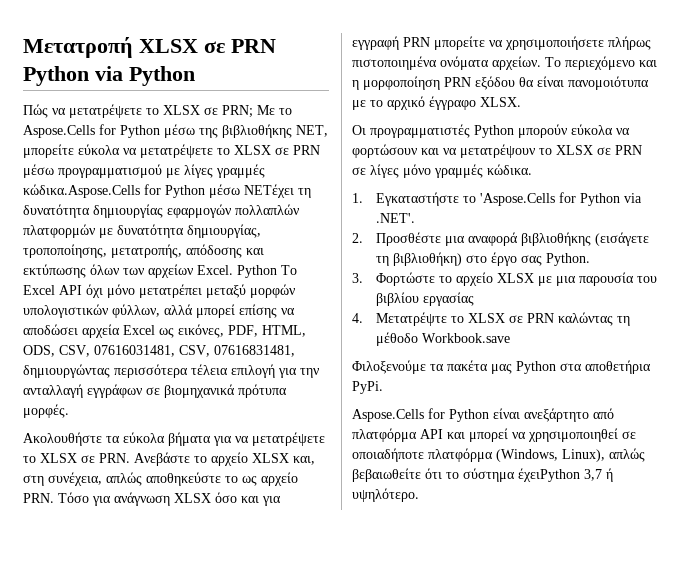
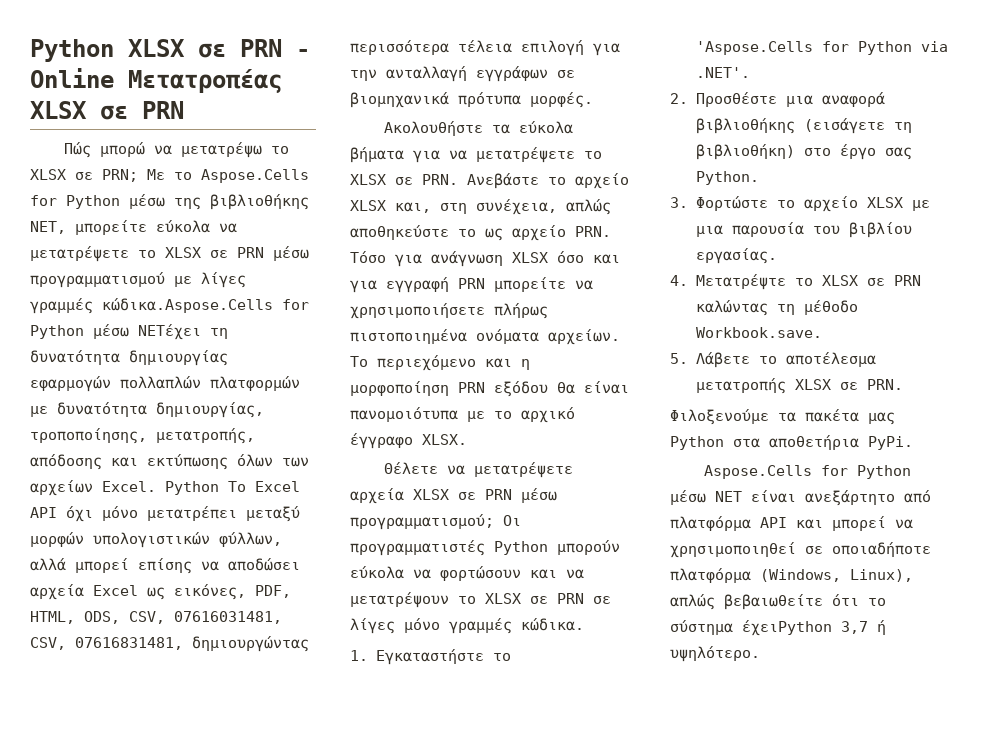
- Μετατροπή XLSX σε PRN Python via Python
- Πώς να μετατρέψετε το XLSX σε PRN; Με το Aspose.Cells for Python μέσω της βιβλιοθήκης NET, μπορείτε εύκολα να μετατρέψετε το XLSX σε PRN μέσω προγραμματισμού με λίγες γραμμές κώδικα.Aspose.Cells for Python μέσω NETέχει τη δυνατότητα δημιουργίας εφαρμογών πολλαπλών πλατφορμών με δυνατότητα δημιουργίας, τροποποίησης, μετατροπής, απόδοσης και εκτύπωσης όλων των αρχείων Excel.
+ Python XLSX σε PRN - Online Μετατροπέας XLSX σε PRN
+ Πώς μπορώ να μετατρέψω το XLSX σε PRN; Με το Aspose.Cells for Python μέσω της βιβλιοθήκης NET, μπορείτε εύκολα να μετατρέψετε το XLSX σε PRN μέσω προγραμματισμού με λίγες γραμμές κώδικα.Aspose.Cells for Python μέσω NETέχει τη δυνατότητα δημιουργίας εφαρμογών πολλαπλών πλατφορμών με δυνατότητα δημιουργίας, τροποποίησης, μετατροπής, απόδοσης και εκτύπωσης όλων των αρχείων Excel.
- Οι προγραμματιστές Python μπορούν εύκολα να φορτώσουν και να μετατρέψουν το XLSX σε PRN σε λίγες μόνο γραμμές κώδικα.
+ Θέλετε να μετατρέψετε αρχεία XLSX σε PRN μέσω προγραμματισμού; Οι προγραμματιστές Python μπορούν εύκολα να φορτώσουν και να μετατρέψουν το XLSX σε PRN σε λίγες μόνο γραμμές κώδικα.
- 3. Φορτώστε το αρχείο XLSX με μια παρουσία του βιβλίου εργασίας
+ 3. Φορτώστε το αρχείο XLSX με μια παρουσία του βιβλίου εργασίας.
- 4. Μετατρέψτε το XLSX σε PRN καλώντας τη μέθοδο Workbook.save
+ 4. Μετατρέψτε το XLSX σε PRN καλώντας τη μέθοδο Workbook.save.
+ 5. Λάβετε το αποτέλεσμα μετατροπής XLSX σε PRN.
- Aspose.Cells for Python είναι ανεξάρτητο από πλατφόρμα API και μπορεί να χρησιμοποιηθεί σε οποιαδήποτε πλατφόρμα (Windows, Linux), απλώς βεβαιωθείτε ότι το σύστημα έχειPython 3,7 ή υψηλότερο.
+ Aspose.Cells for Python μέσω NET είναι ανεξάρτητο από πλατφόρμα API και μπορεί να χρησιμοποιηθεί σε οποιαδήποτε πλατφόρμα (Windows, Linux), απλώς βεβαιωθείτε ότι το σύστημα έχειPython 3,7 ή υψηλότερο.

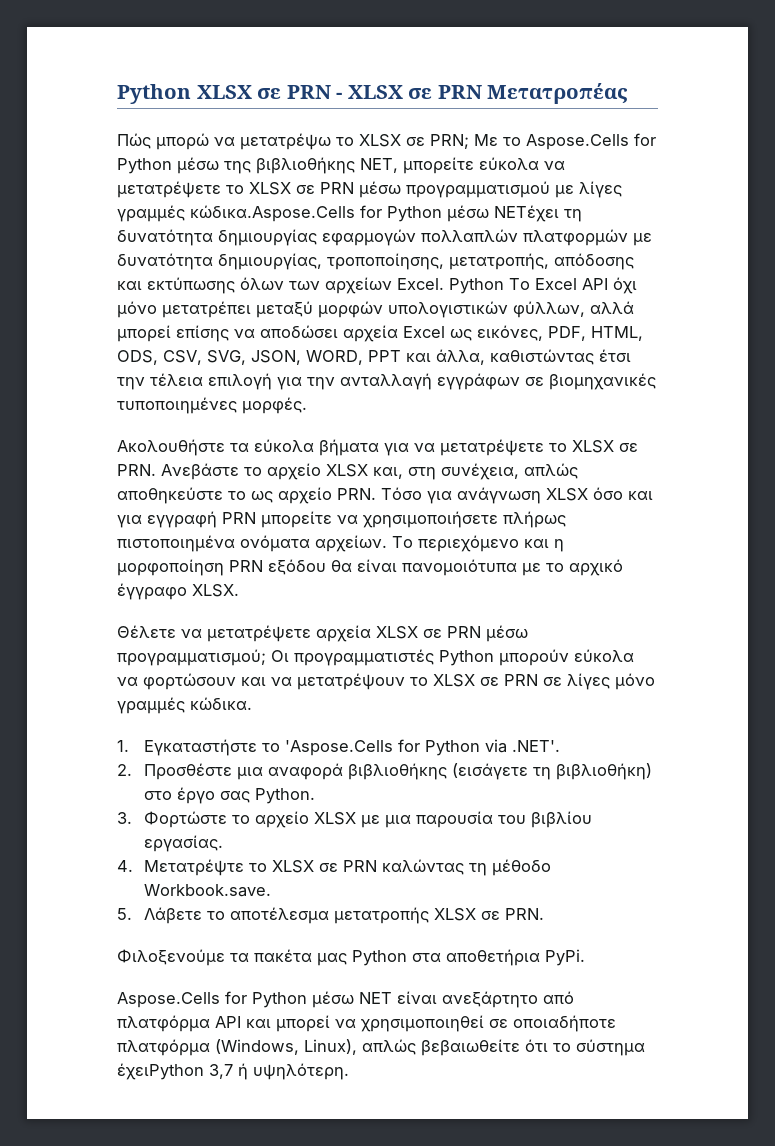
- Python XLSX σε PRN - Online Μετατροπέας XLSX σε PRN
+ Python XLSX σε PRN - XLSX σε PRN Μετατροπέας
- Python Το Excel API όχι μόνο μετατρέπει μεταξύ μορφών υπολογιστικών φύλλων, αλλά μπορεί επίσης να αποδώσει αρχεία Excel ως εικόνες, PDF, HTML, ODS, CSV, 07616031481, CSV, 07616831481, δημιουργώντας περισσότερα τέλεια επιλογή για την ανταλλαγή εγγράφων σε βιομηχανικά πρότυπα μορφές.
+ Python Το Excel API όχι μόνο μετατρέπει μεταξύ μορφών υπολογιστικών φύλλων, αλλά μπορεί επίσης να αποδώσει αρχεία Excel ως εικόνες, PDF, HTML, ODS, CSV, SVG, JSON, WORD, PPT και άλλα, καθιστώντας έτσι την τέλεια επιλογή για την ανταλλαγή εγγράφων σε βιομηχανικές τυποποιημένες μορφές.
- Aspose.Cells for Python μέσω NET είναι ανεξάρτητο από πλατφόρμα API και μπορεί να χρησιμοποιηθεί σε οποιαδήποτε πλατφόρμα (Windows, Linux), απλώς βεβαιωθείτε ότι το σύστημα έχειPython 3,7 ή υψηλότερο.
+ Aspose.Cells for Python μέσω NET είναι ανεξάρτητο από πλατφόρμα API και μπορεί να χρησιμοποιηθεί σε οποιαδήποτε πλατφόρμα (Windows, Linux), απλώς βεβαιωθείτε ότι το σύστημα έχειPython 3,7 ή υψηλότερη.

